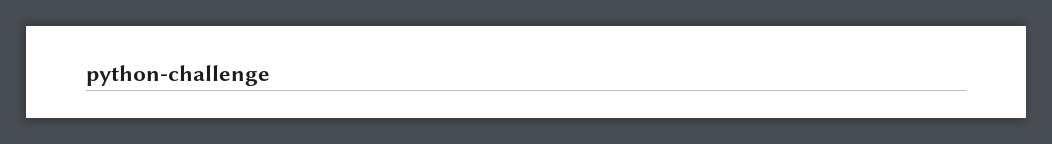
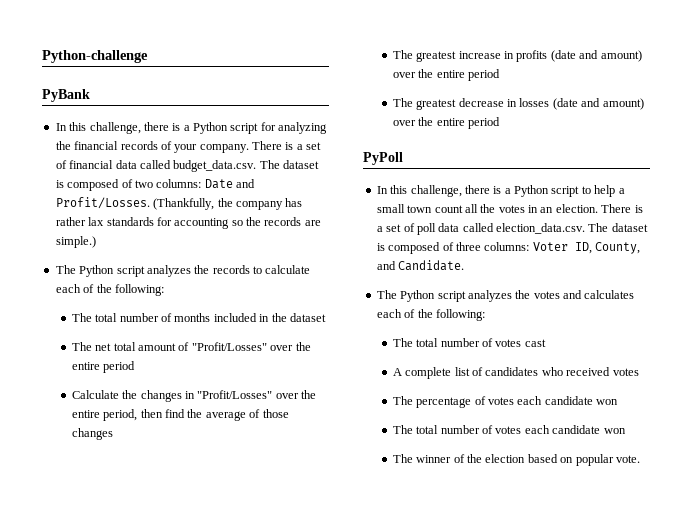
- python-challenge
+ Python-challenge
+ PyBank
+ In this challenge, there is a Python script for analyzing the financial records of your company. There is a set of financial data called budget_data.csv. The dataset is composed of two columns: Date and Profit/Losses. (Thankfully, the company has rather lax standards for accounting so the records are simple.)
+ The Python script analyzes the records to calculate each of the following:
+ The total number of months included in the dataset
+ The net total amount of "Profit/Losses" over the entire period
+ Calculate the changes in "Profit/Losses" over the entire period, then find the average of those changes
+ The greatest increase in profits (date and amount) over the entire period
+ The greatest decrease in losses (date and amount) over the entire period
+ PyPoll
+ In this challenge, there is a Python script to help a small town count all the votes in an election. There is a set of poll data called election_data.csv. The dataset is composed of three columns: Voter ID, County, and Candidate.
+ The Python script analyzes the votes and calculates each of the following:
+ The total number of votes cast
+ A complete list of candidates who received votes
+ The percentage of votes each candidate won
+ The total number of votes each candidate won
+ The winner of the election based on popular vote.

